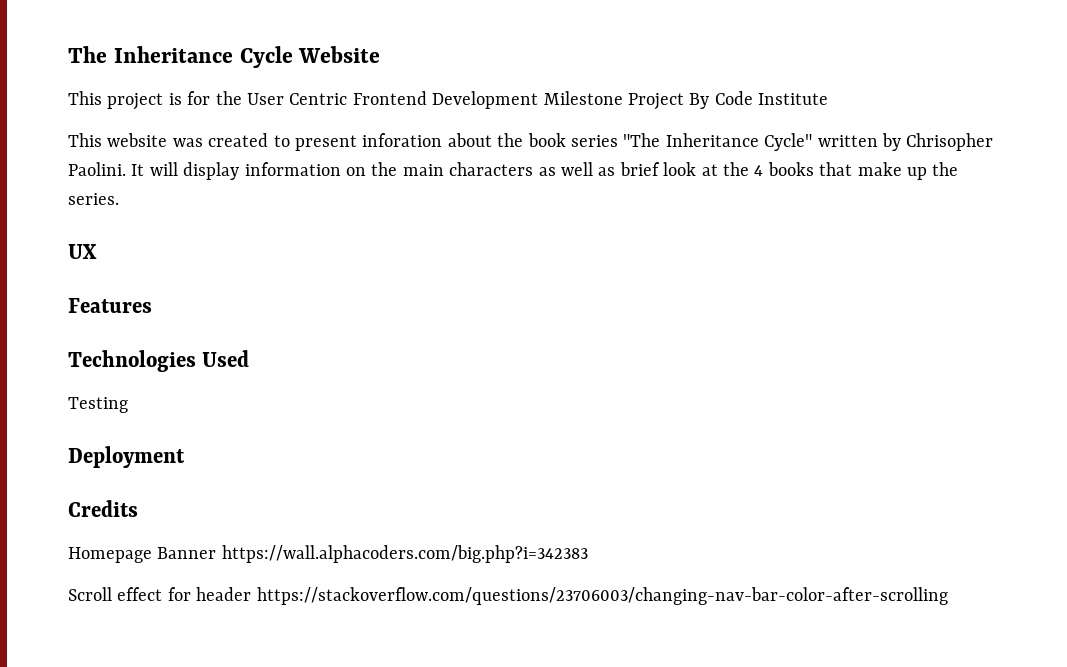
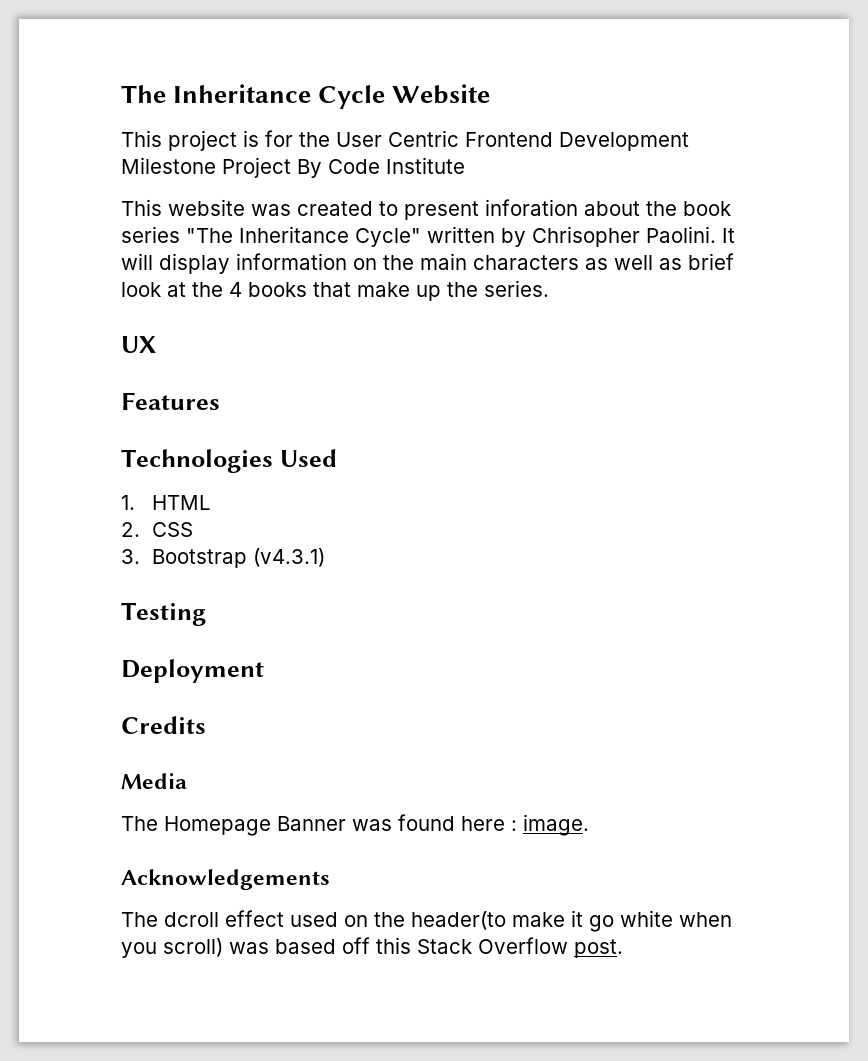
+ 1. HTML
+ 2. CSS
+ 3. Bootstrap (v4.3.1)
  Testing
  Deployment
  Credits
- Homepage Banner https://wall.alphacoders.com/big.php?i=342383
- Scroll effect for header https://stackoverflow.com/questions/23706003/changing-nav-bar-color-after-scrolling
+ Media
+ The Homepage Banner was found here : image.
+ Acknowledgements
+ The dcroll effect used on the header(to make it go white when you scroll) was based off this Stack Overflow post.

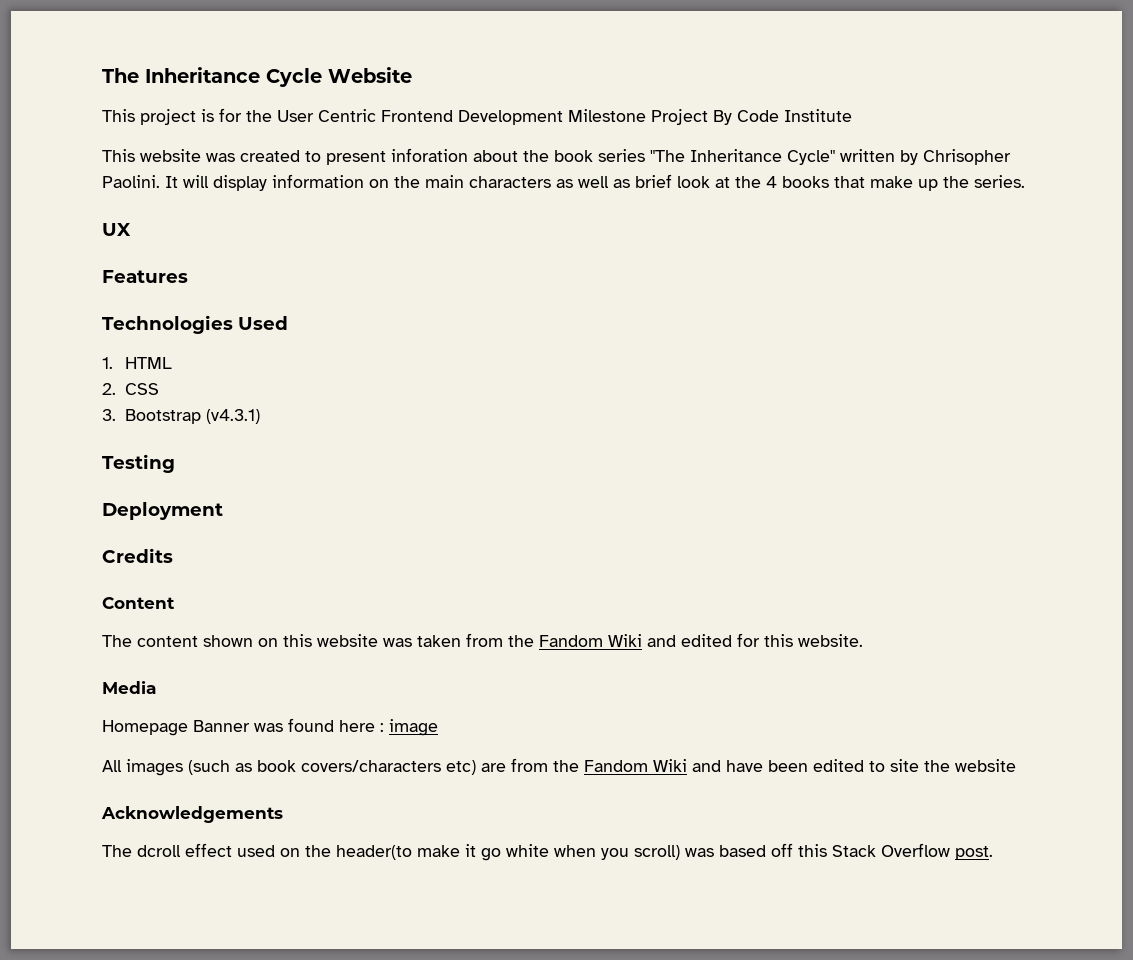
+ Content
+ The content shown on this website was taken from the Fandom Wiki and edited for this website.
- The Homepage Banner was found here : image.
+ Homepage Banner was found here : image
+ All images (such as book covers/characters etc) are from the Fandom Wiki and have been edited to site the website

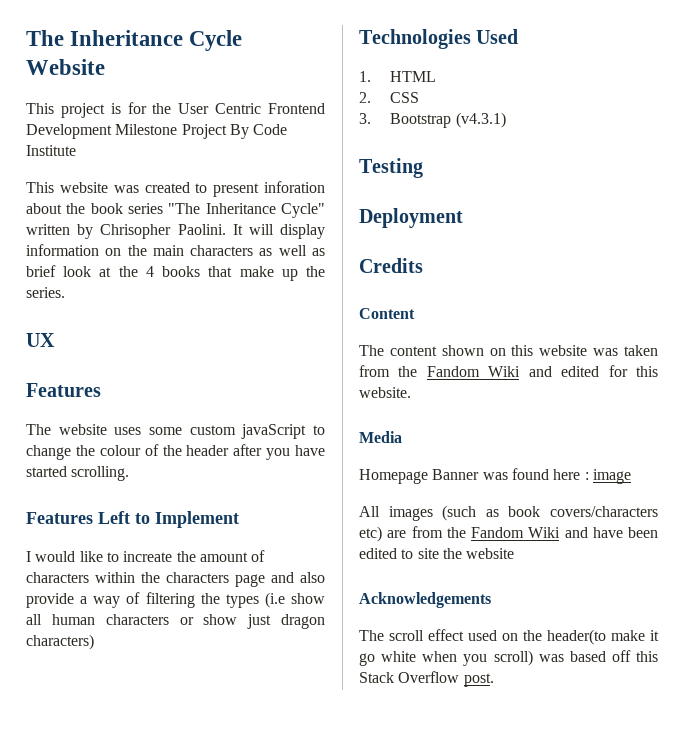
+ The website uses some custom javaScript to change the colour of the header after you have started scrolling.
+ Features Left to Implement
+ I would like to increate the amount of characters within the characters page and also provide a way of filtering the types (i.e show all human characters or show just dragon characters)
- The dcroll effect used on the header(to make it go white when you scroll) was based off this Stack Overflow post.
+ The scroll effect used on the header(to make it go white when you scroll) was based off this Stack Overflow post.

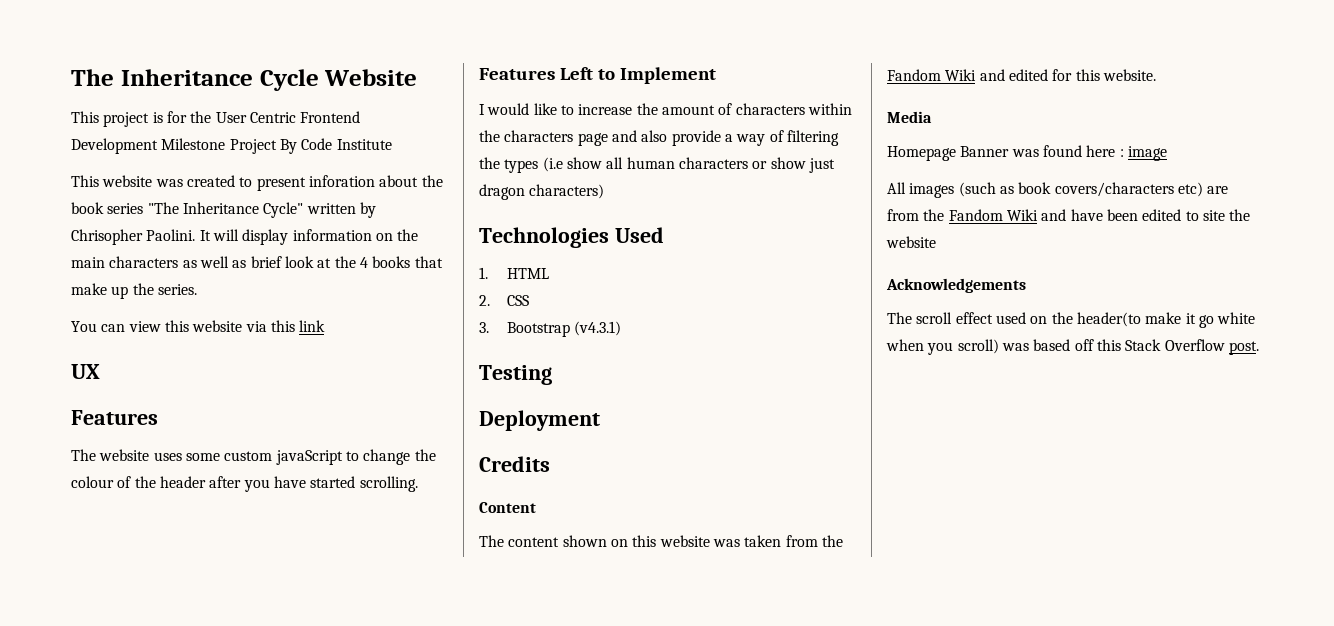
+ You can view this website via this link
- I would like to increate the amount of characters within the characters page and also provide a way of filtering the types (i.e show all human characters or show just dragon characters)
+ I would like to increase the amount of characters within the characters page and also provide a way of filtering the types (i.e show all human characters or show just dragon characters)

